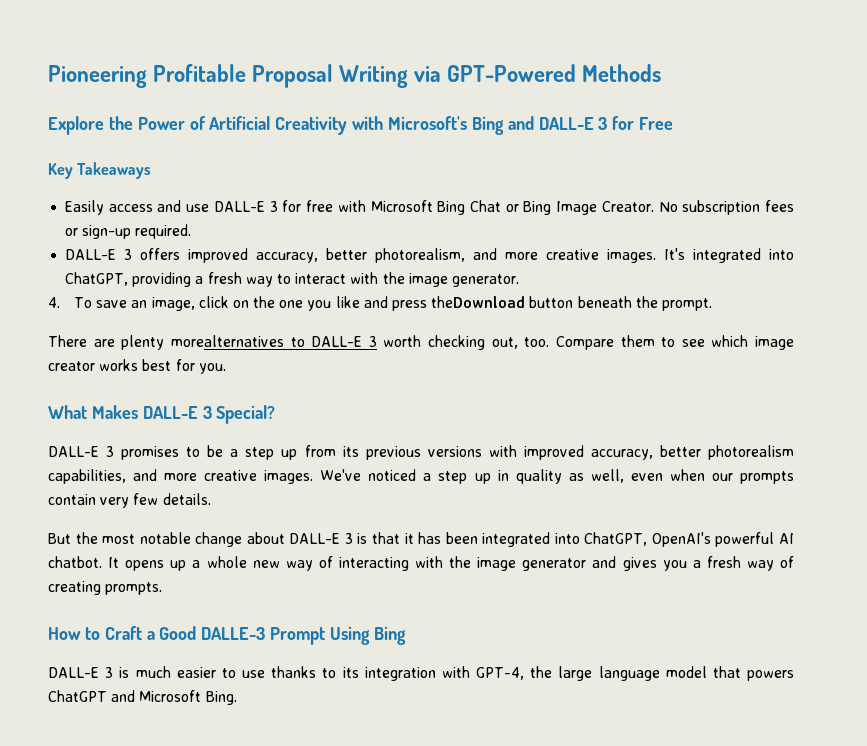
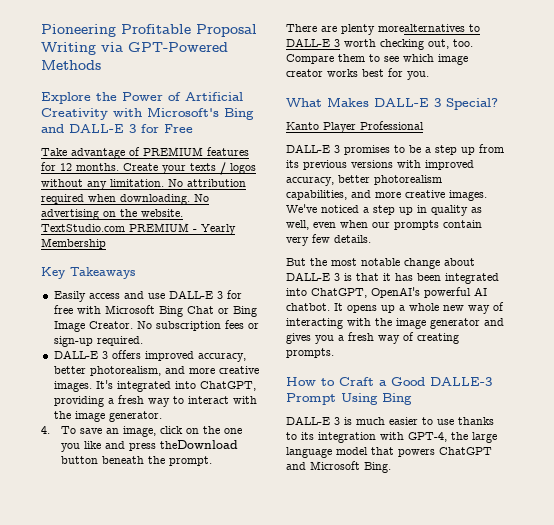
+ Take advantage of PREMIUM features for 12 months. Create your texts / logos without any limitation. No attribution required when downloading. No advertising on the website. TextStudio.com PREMIUM - Yearly Membership
+ Kanto Player Professional

